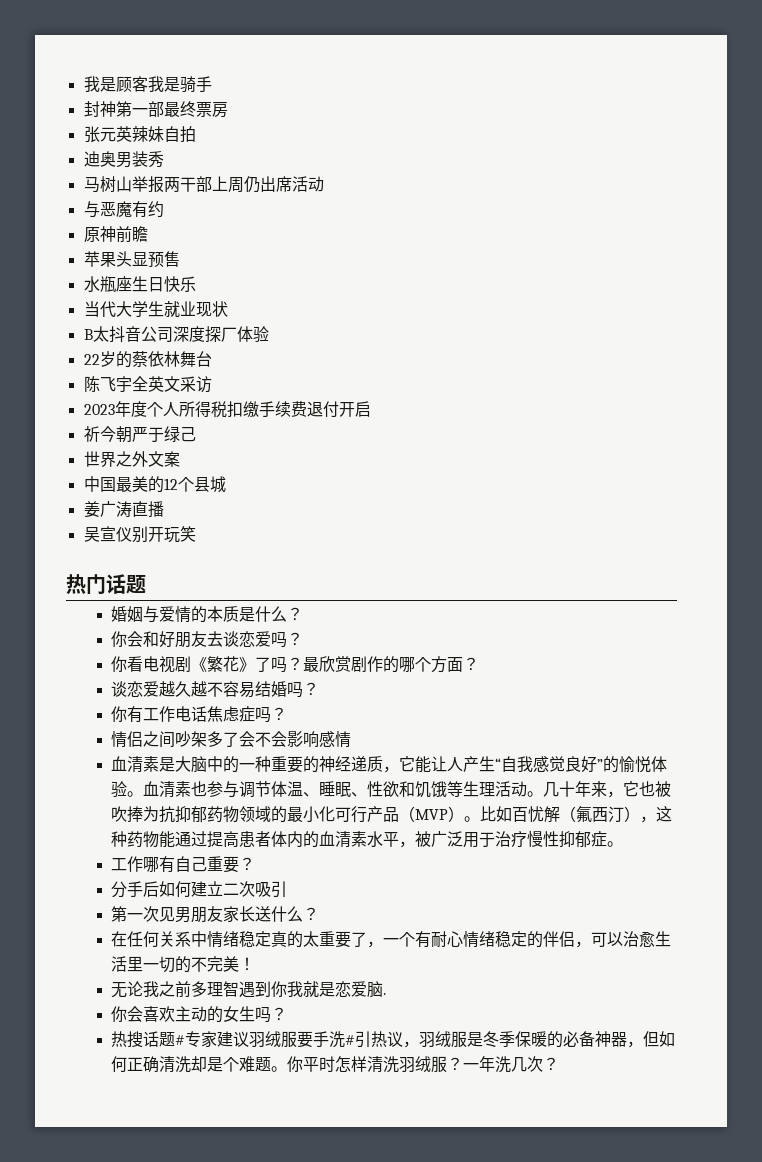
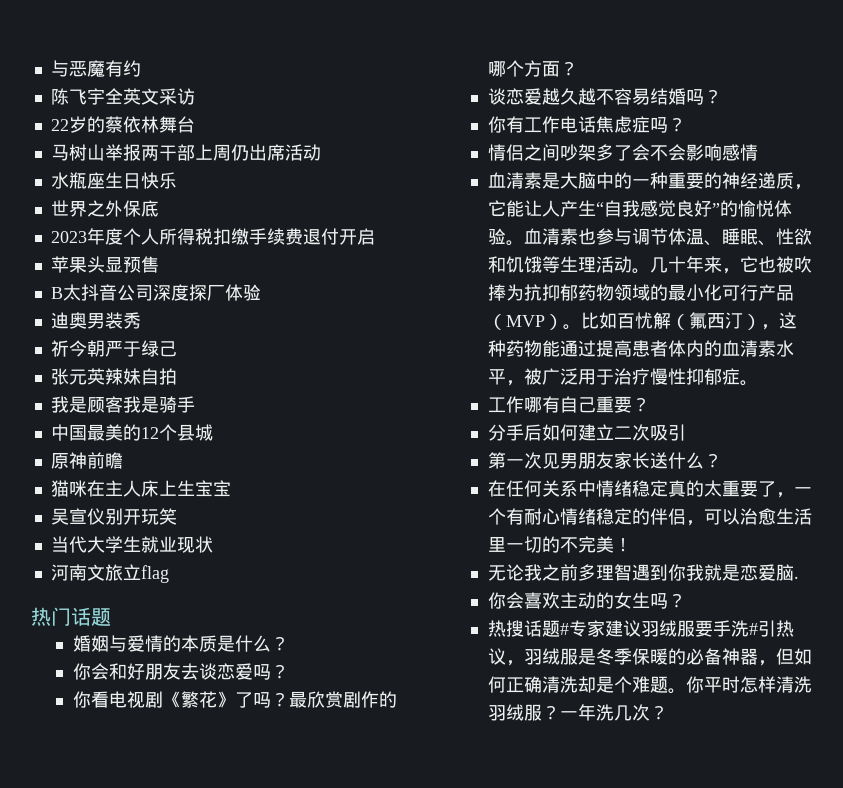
- 我是顾客我是骑手
- 封神第一部最终票房
- 张元英辣妹自拍
- 迪奥男装秀
+ 与恶魔有约
+ 陈飞宇全英文采访
+ 22岁的蔡依林舞台
- 与恶魔有约
- 原神前瞻
- 苹果头显预售
  水瓶座生日快乐
- 当代大学生就业现状
- B太抖音公司深度探厂体验
- 22岁的蔡依林舞台
- 陈飞宇全英文采访
+ 世界之外保底
+ 苹果头显预售
+ B太抖音公司深度探厂体验
+ 迪奥男装秀
  祈今朝严于绿己
- 世界之外文案
+ 张元英辣妹自拍
+ 我是顾客我是骑手
- 姜广涛直播
+ 原神前瞻
+ 猫咪在主人床上生宝宝
  吴宣仪别开玩笑
+ 当代大学生就业现状
+ 河南文旅立flag

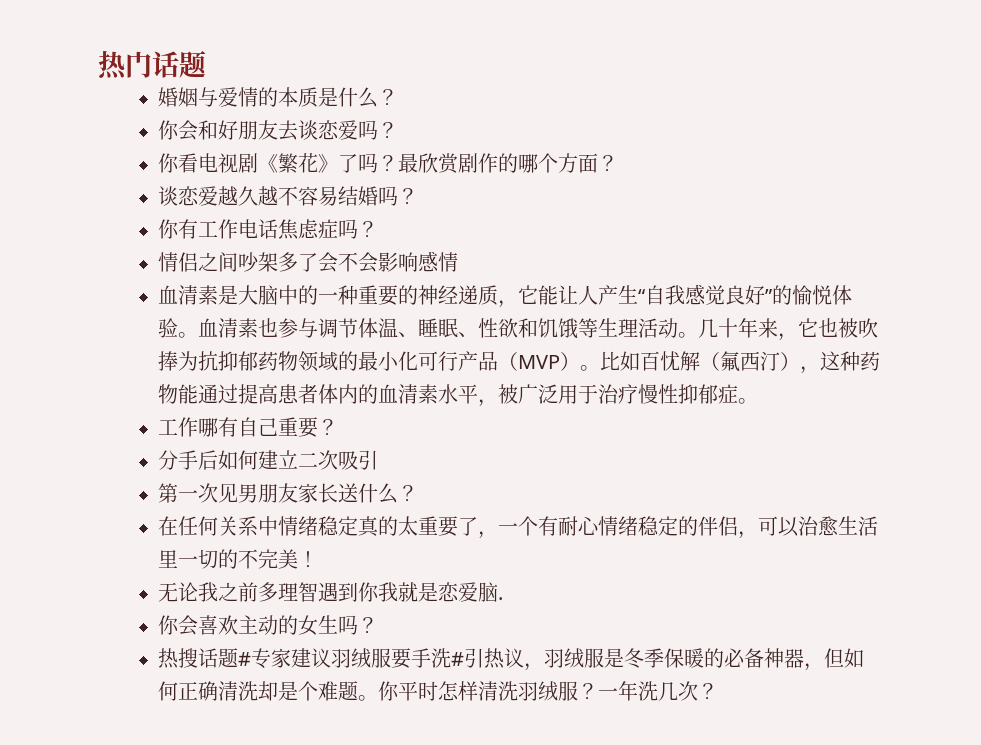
- 与恶魔有约
- 陈飞宇全英文采访
- 22岁的蔡依林舞台
- 马树山举报两干部上周仍出席活动
- 水瓶座生日快乐
- 世界之外保底
- 2023年度个人所得税扣缴手续费退付开启
- 苹果头显预售
- B太抖音公司深度探厂体验
- 迪奥男装秀
- 祈今朝严于绿己
- 张元英辣妹自拍
- 我是顾客我是骑手
- 中国最美的12个县城
- 原神前瞻
- 猫咪在主人床上生宝宝
- 吴宣仪别开玩笑
- 当代大学生就业现状
- 河南文旅立flag

